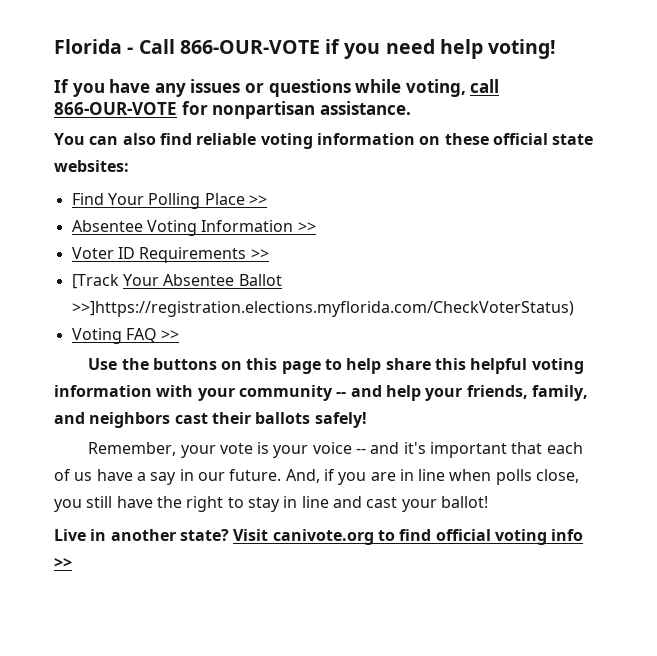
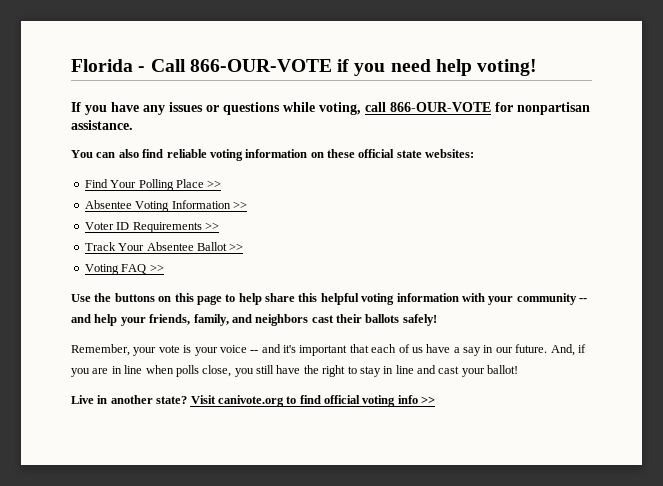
- [Track Your Absentee Ballot >>]https://registration.elections.myflorida.com/CheckVoterStatus)
+ Track Your Absentee Ballot >>

